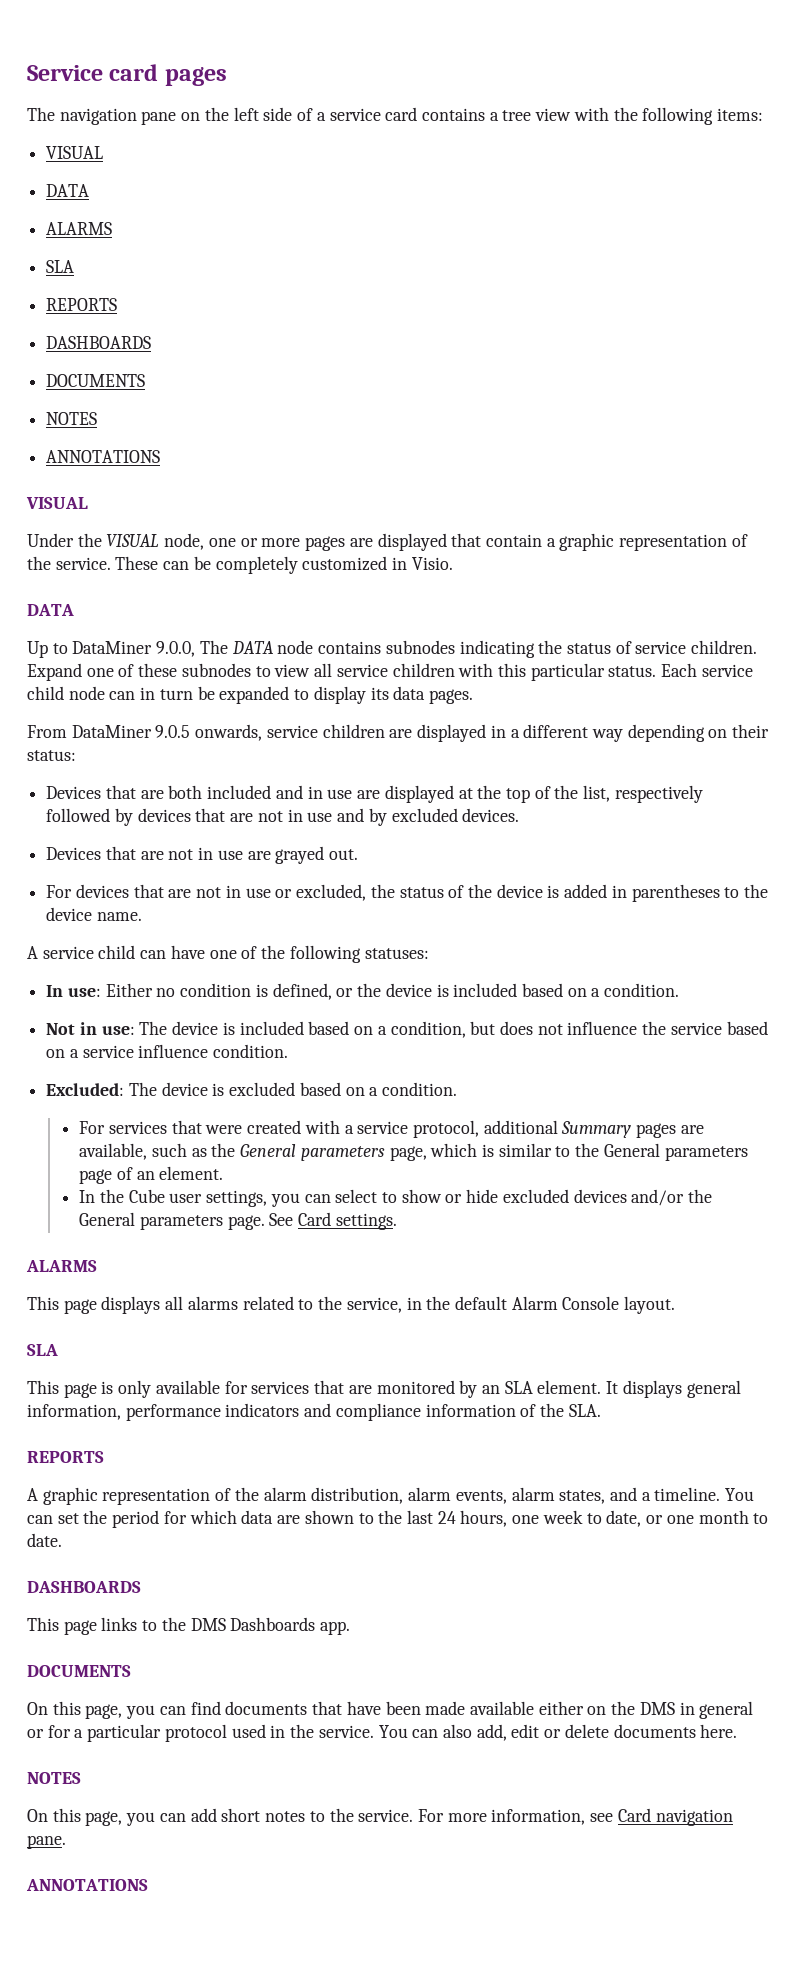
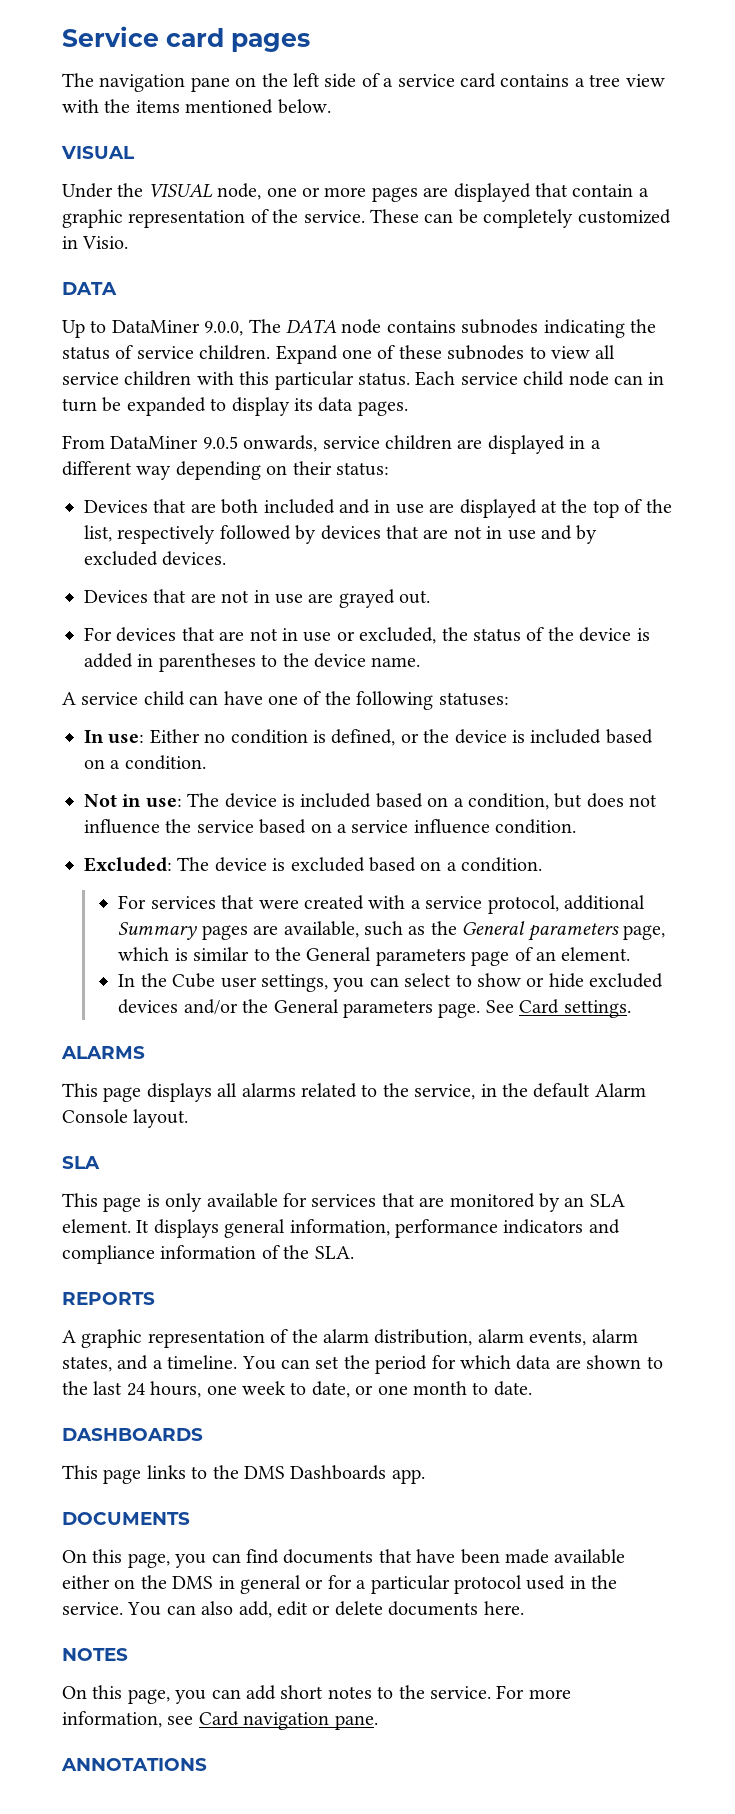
- The navigation pane on the left side of a service card contains a tree view with the following items:
- VISUAL
- DATA
- ALARMS
- SLA
- REPORTS
- DASHBOARDS
- DOCUMENTS
- NOTES
- ANNOTATIONS
+ The navigation pane on the left side of a service card contains a tree view with the items mentioned below.

